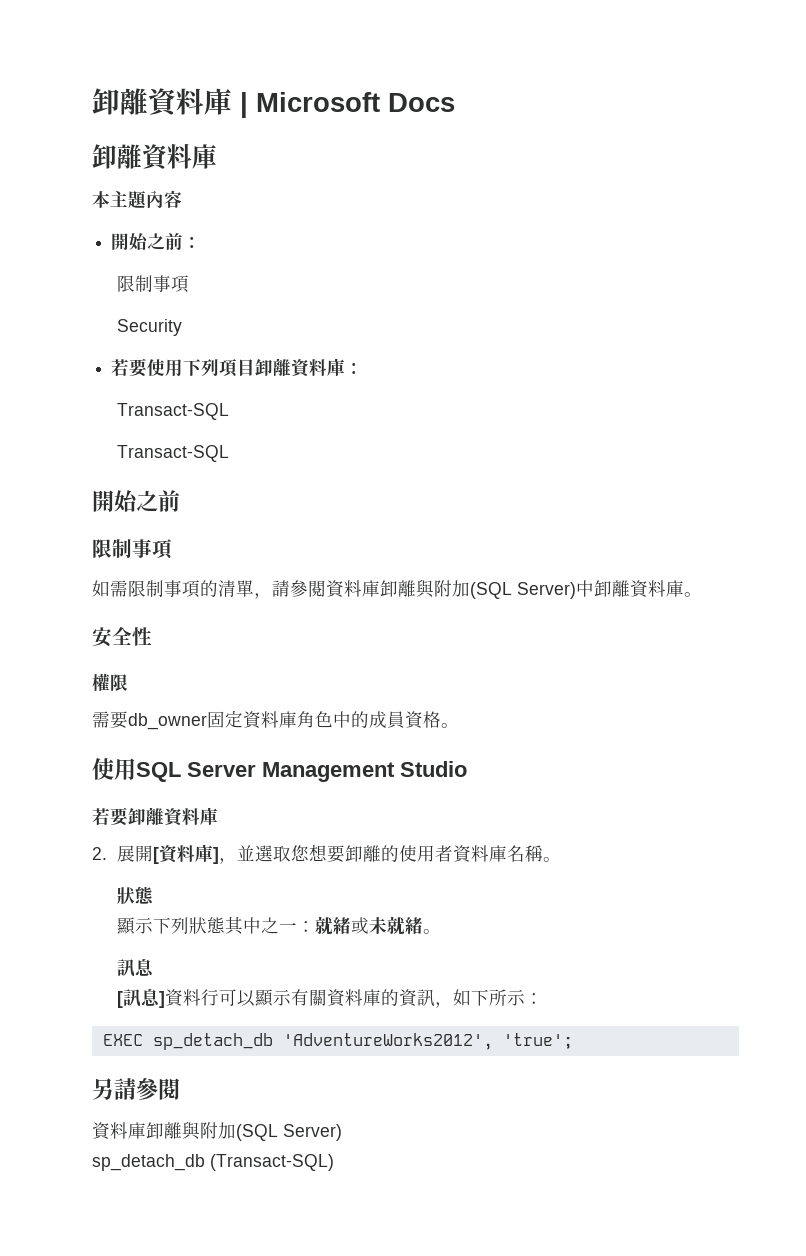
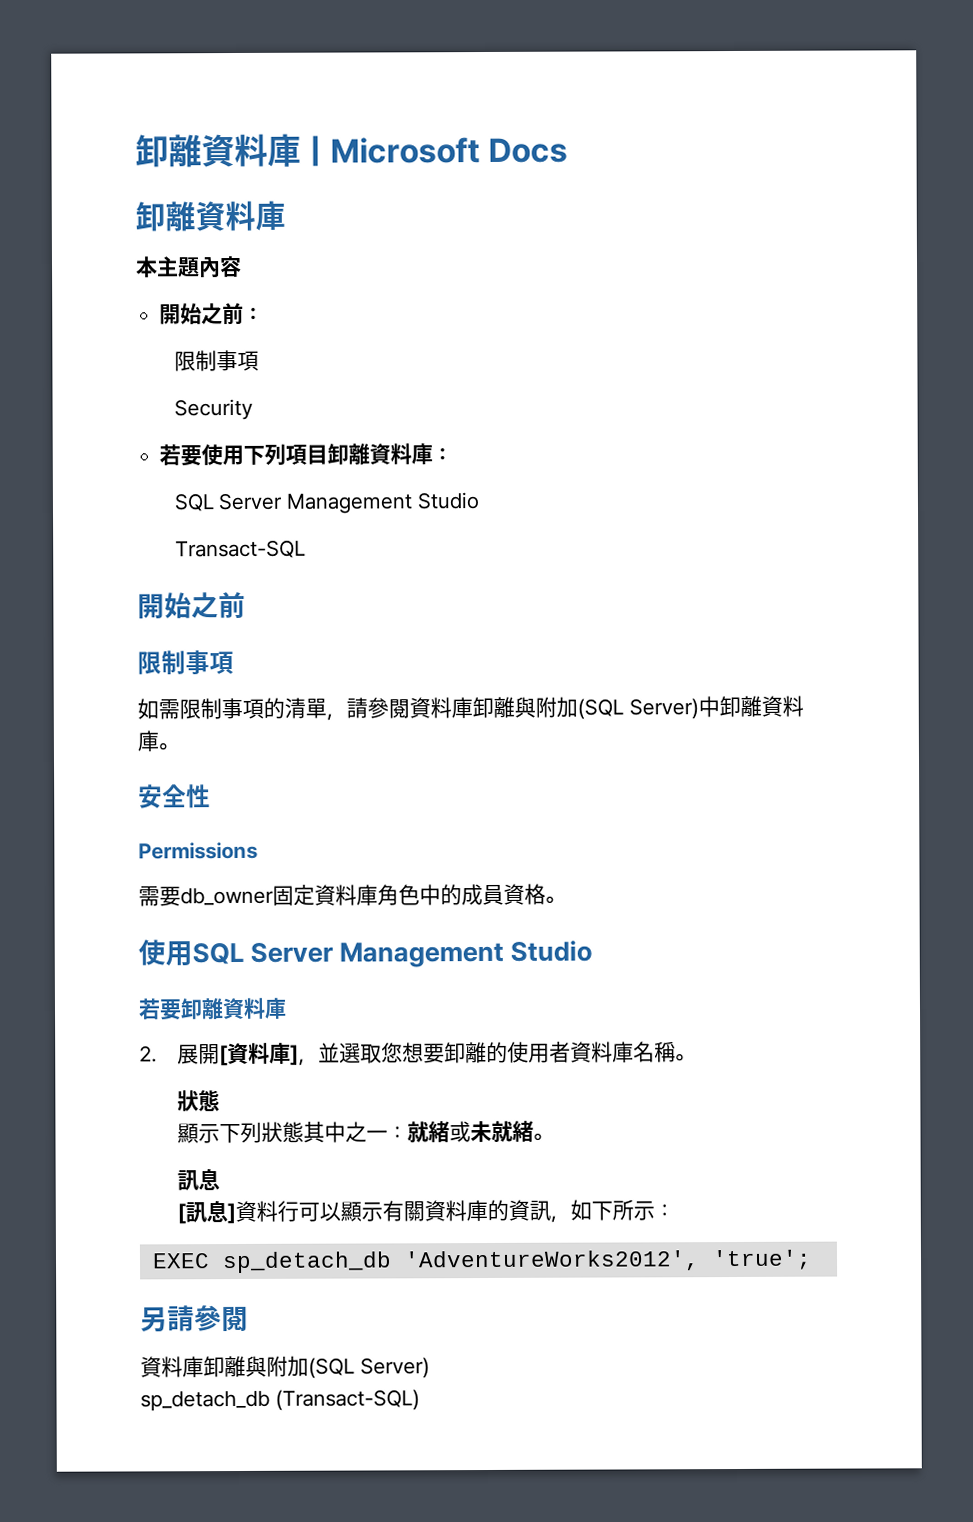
  若要使用下列項目卸離資料庫：
- Transact-SQL
+ SQL Server Management Studio
- 權限
+ Permissions

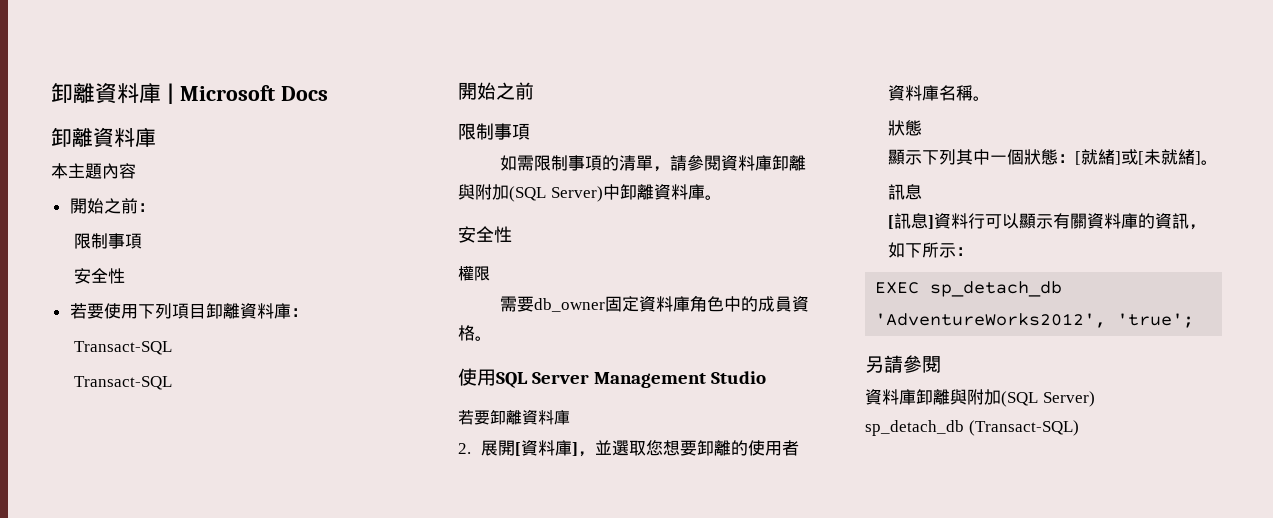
  開始之前：
  限制事項
- Security
+ 安全性
  若要使用下列項目卸離資料庫：
- SQL Server Management Studio
+ Transact-SQL
- Permissions
+ 權限
- 顯示下列狀態其中之一：就緒或未就緒。
+ 顯示下列其中一個狀態：[就緒]或[未就緒]。

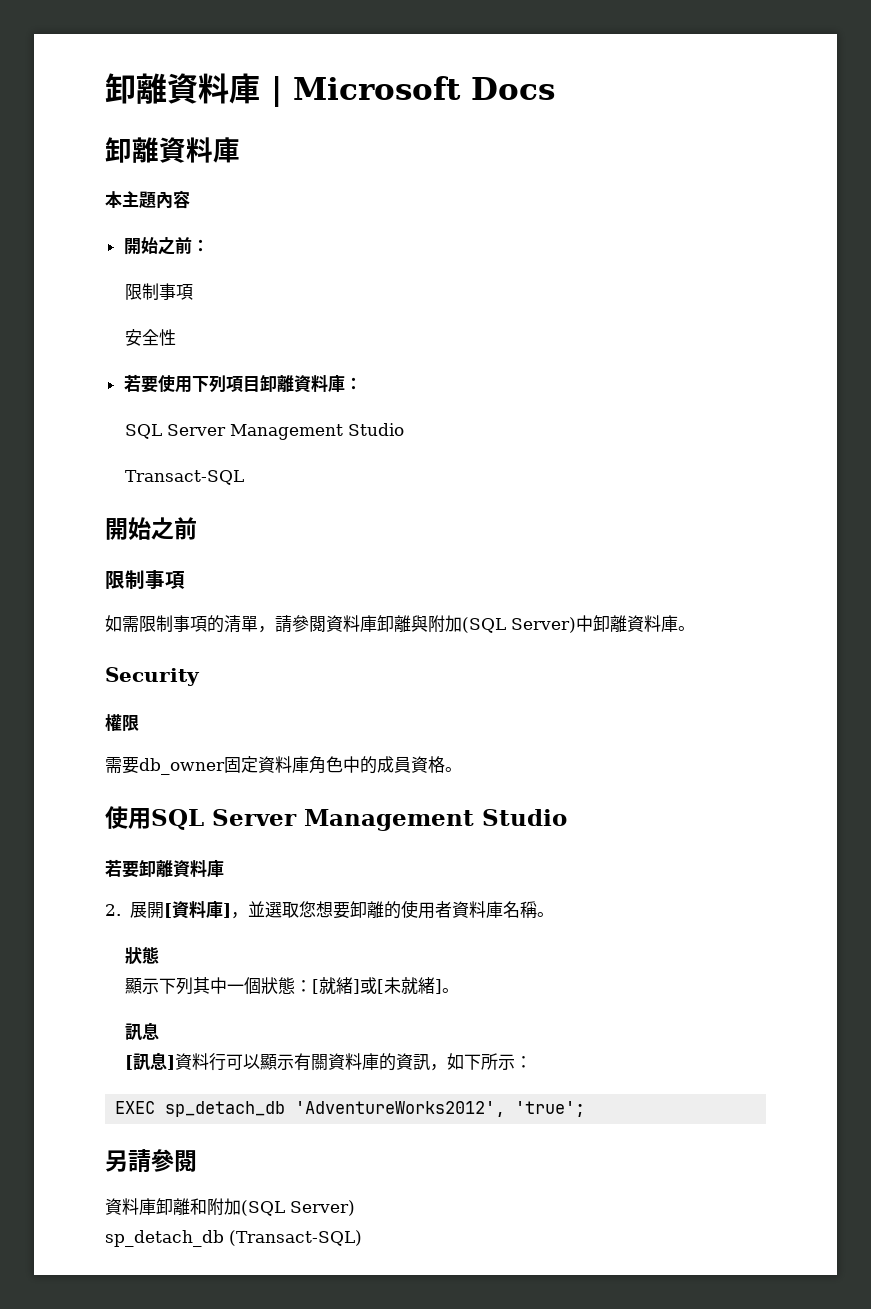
  若要使用下列項目卸離資料庫：
- Transact-SQL
+ SQL Server Management Studio
  如需限制事項的清單，請參閱資料庫卸離與附加(SQL Server)中卸離資料庫。
- 安全性
+ Security
  另請參閱
- 資料庫卸離與附加(SQL Server)
+ 資料庫卸離和附加(SQL Server)

